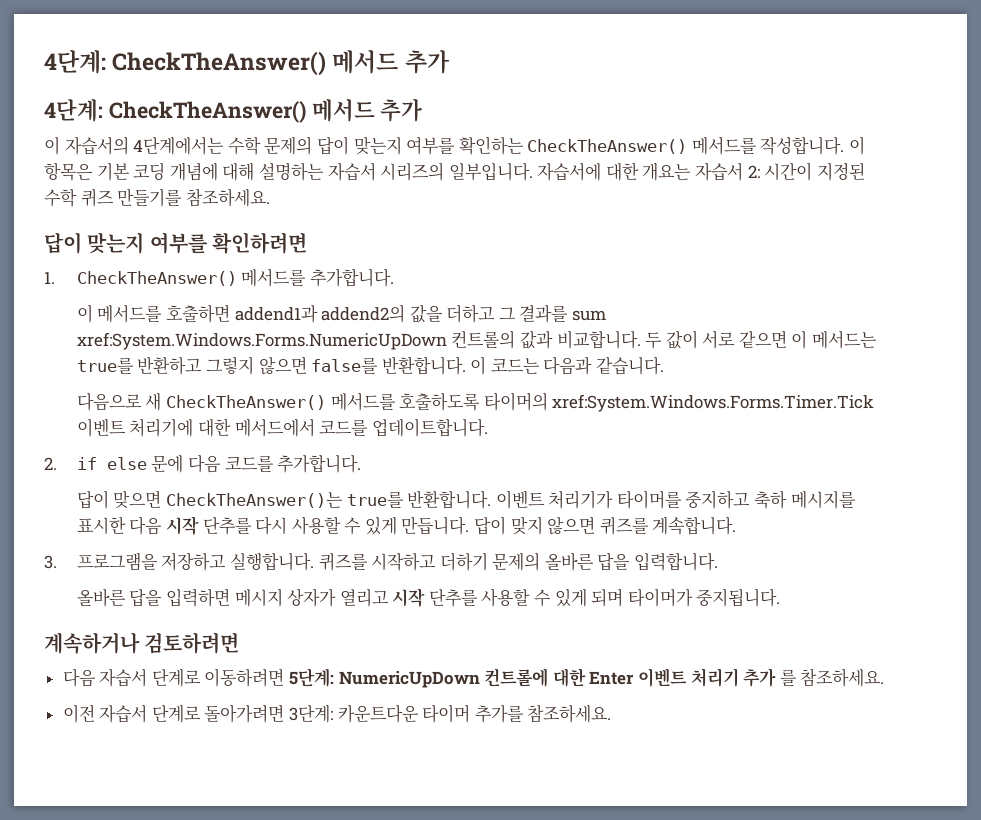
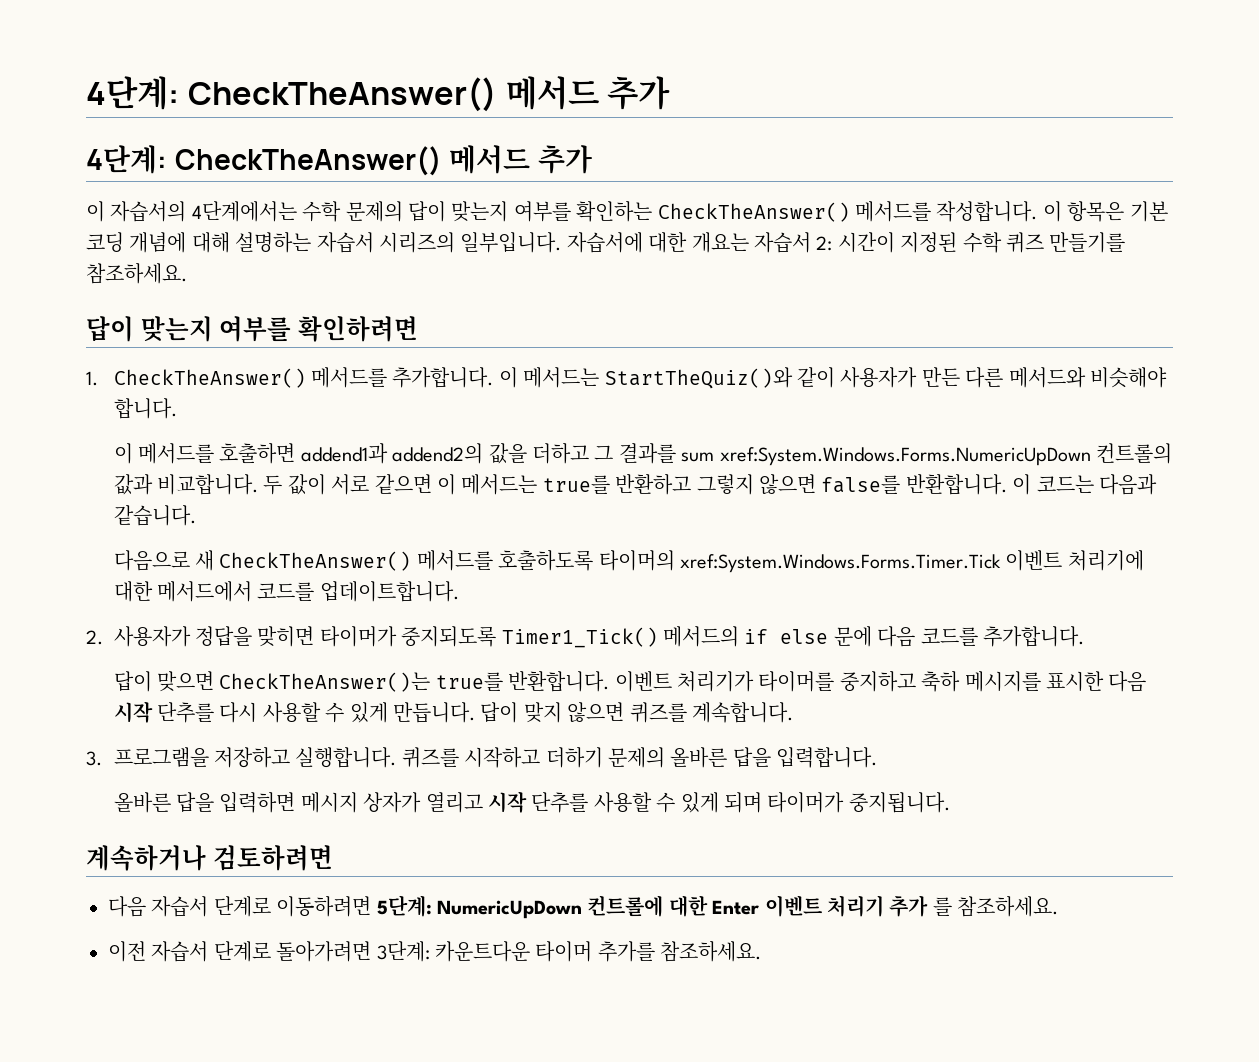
+ 이 메서드는 StartTheQuiz()와 같이 사용자가 만든 다른 메서드와 비슷해야 합니다.
- 2. if else 문에 다음 코드를 추가합니다.
+ 2. 사용자가 정답을 맞히면 타이머가 중지되도록 Timer1_Tick() 메서드의 if else 문에 다음 코드를 추가합니다.

